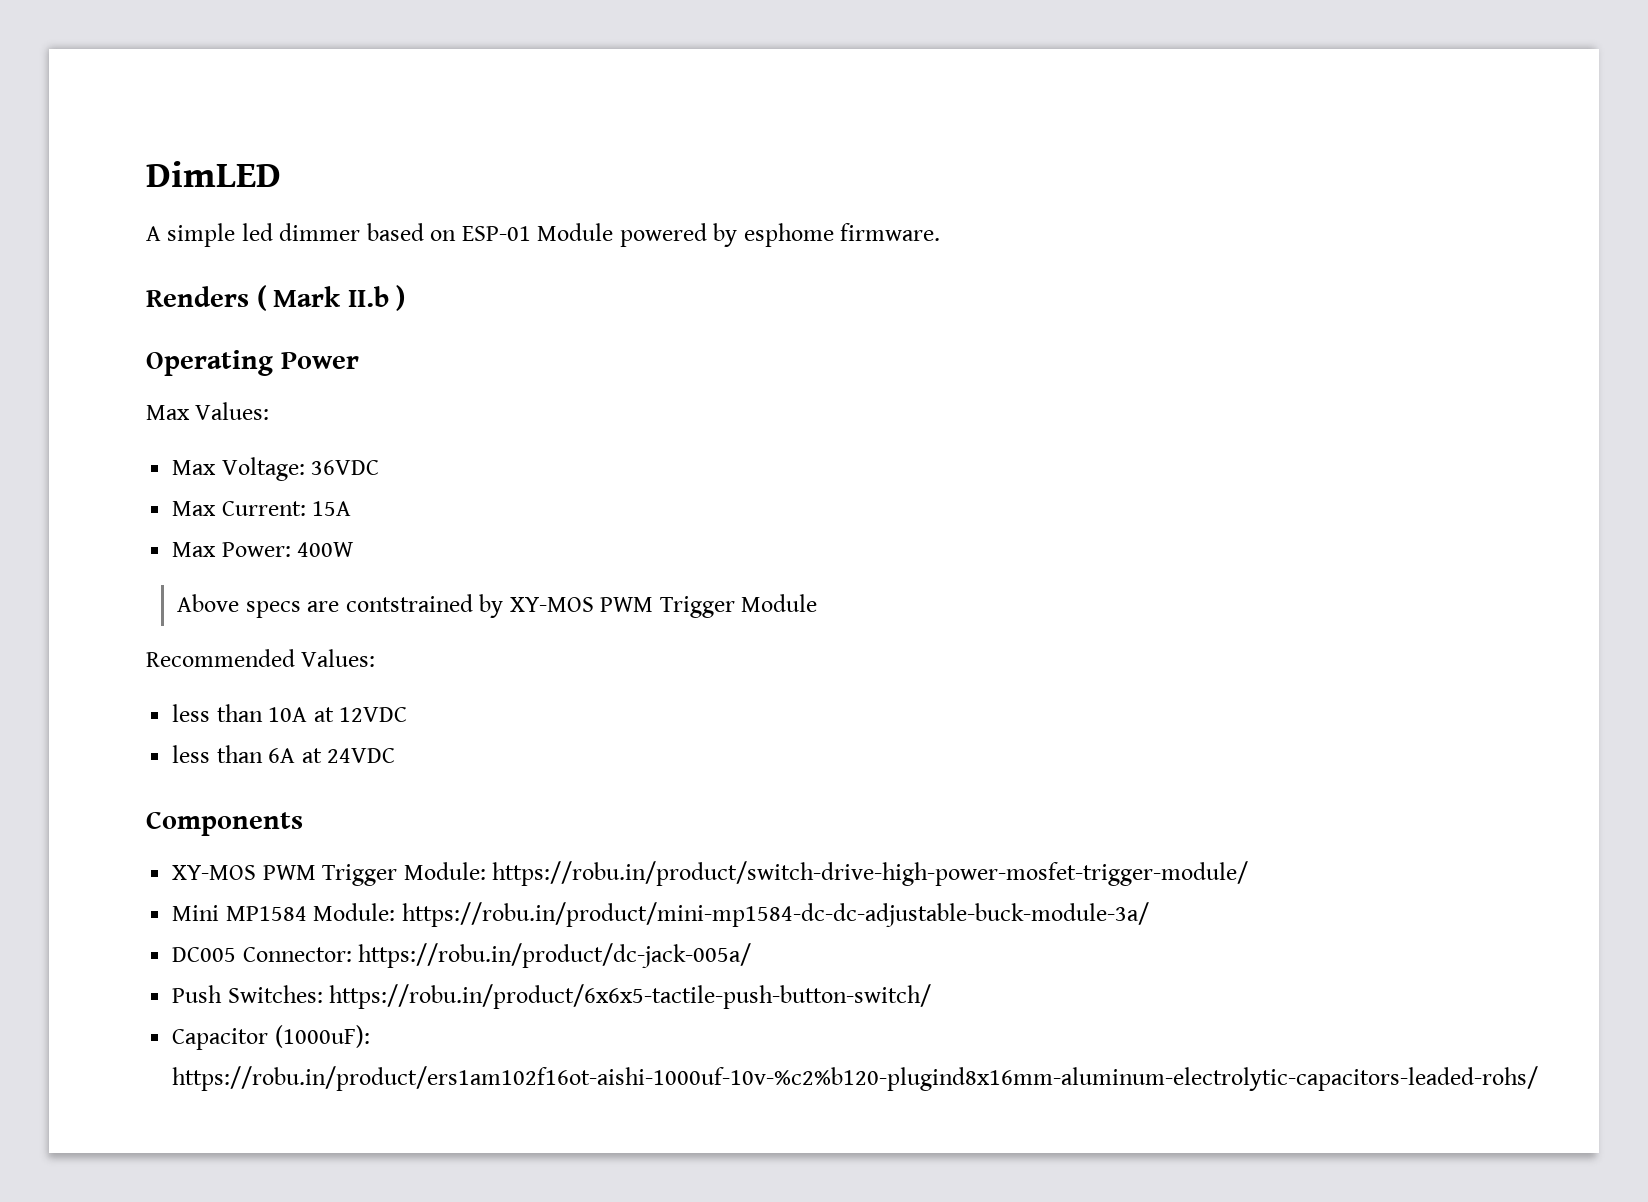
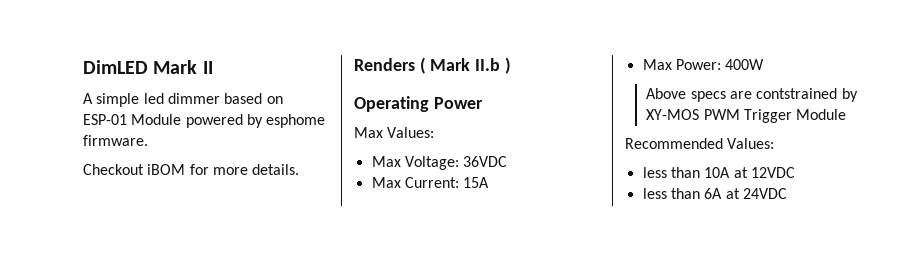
- DimLED
+ DimLED Mark II
+ Checkout iBOM for more details.
- Components
- XY-MOS PWM Trigger Module: https://robu.in/product/switch-drive-high-power-mosfet-trigger-module/
- Mini MP1584 Module: https://robu.in/product/mini-mp1584-dc-dc-adjustable-buck-module-3a/
- DC005 Connector: https://robu.in/product/dc-jack-005a/
- Push Switches: https://robu.in/product/6x6x5-tactile-push-button-switch/
- Capacitor (1000uF): https://robu.in/product/ers1am102f16ot-aishi-1000uf-10v-%c2%b120-plugind8x16mm-aluminum-electrolytic-capacitors-leaded-rohs/

